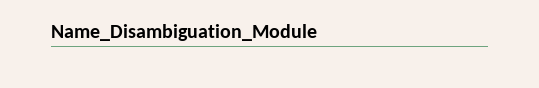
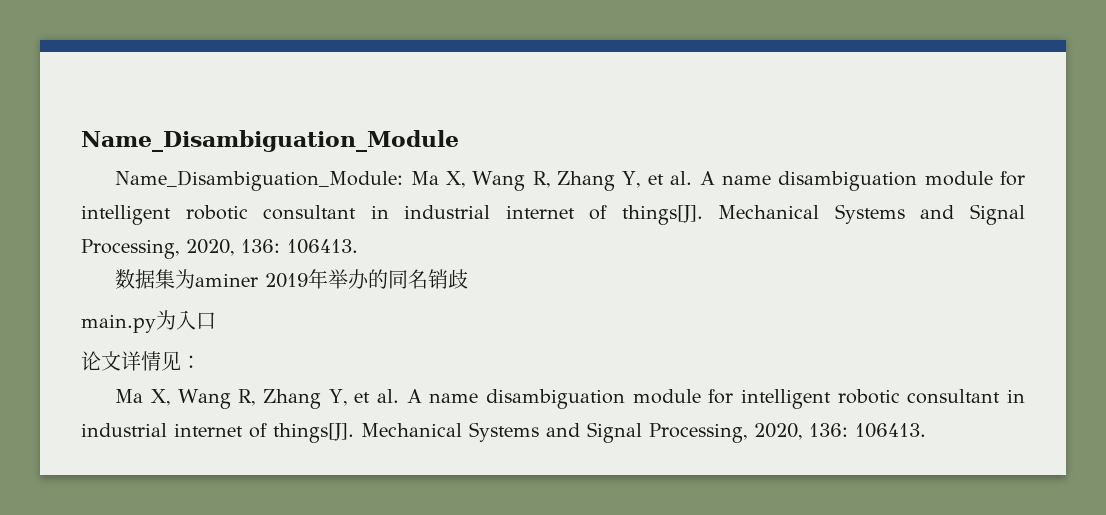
+ Name_Disambiguation_Module: Ma X, Wang R, Zhang Y, et al. A name disambiguation module for intelligent robotic consultant in industrial internet of things[J]. Mechanical Systems and Signal Processing, 2020, 136: 106413.
+ 数据集为aminer 2019年举办的同名销歧
+ main.py为入口
+ 论文详情见：
+ Ma X, Wang R, Zhang Y, et al. A name disambiguation module for intelligent robotic consultant in industrial internet of things[J]. Mechanical Systems and Signal Processing, 2020, 136: 106413.

